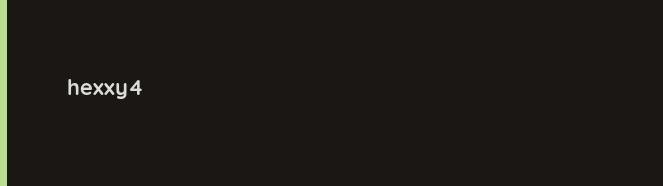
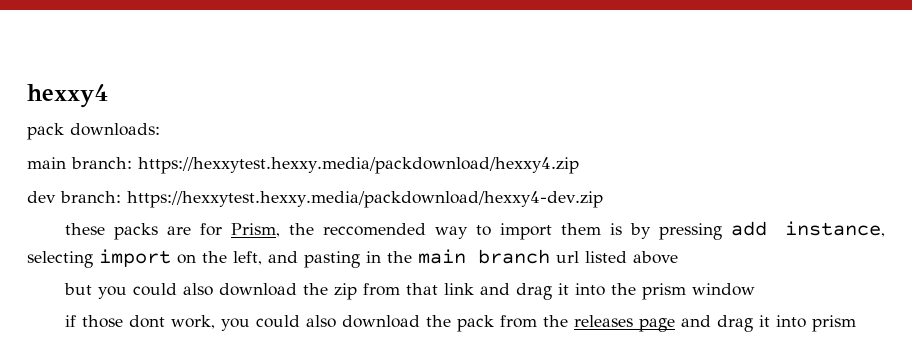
+ pack downloads:
+ main branch: https://hexxytest.hexxy.media/packdownload/hexxy4.zip
+ dev branch: https://hexxytest.hexxy.media/packdownload/hexxy4-dev.zip
+ these packs are for Prism, the reccomended way to import them is by pressing add instance, selecting import on the left, and pasting in the main branch url listed above
+ but you could also download the zip from that link and drag it into the prism window
+ if those dont work, you could also download the pack from the releases page and drag it into prism

